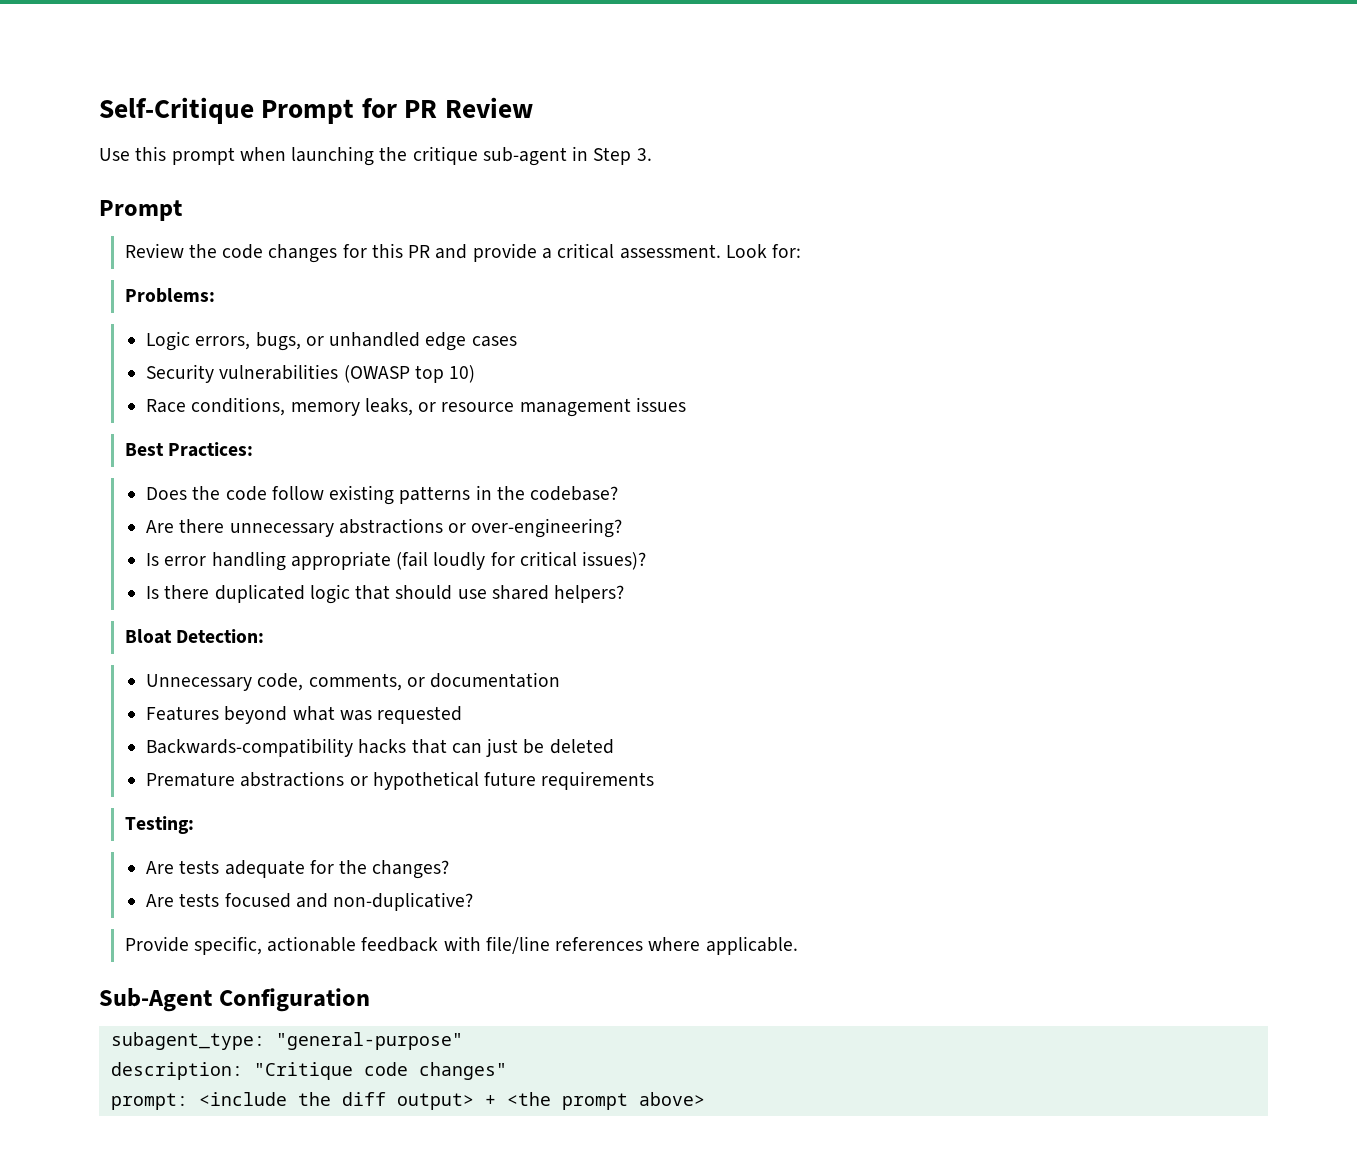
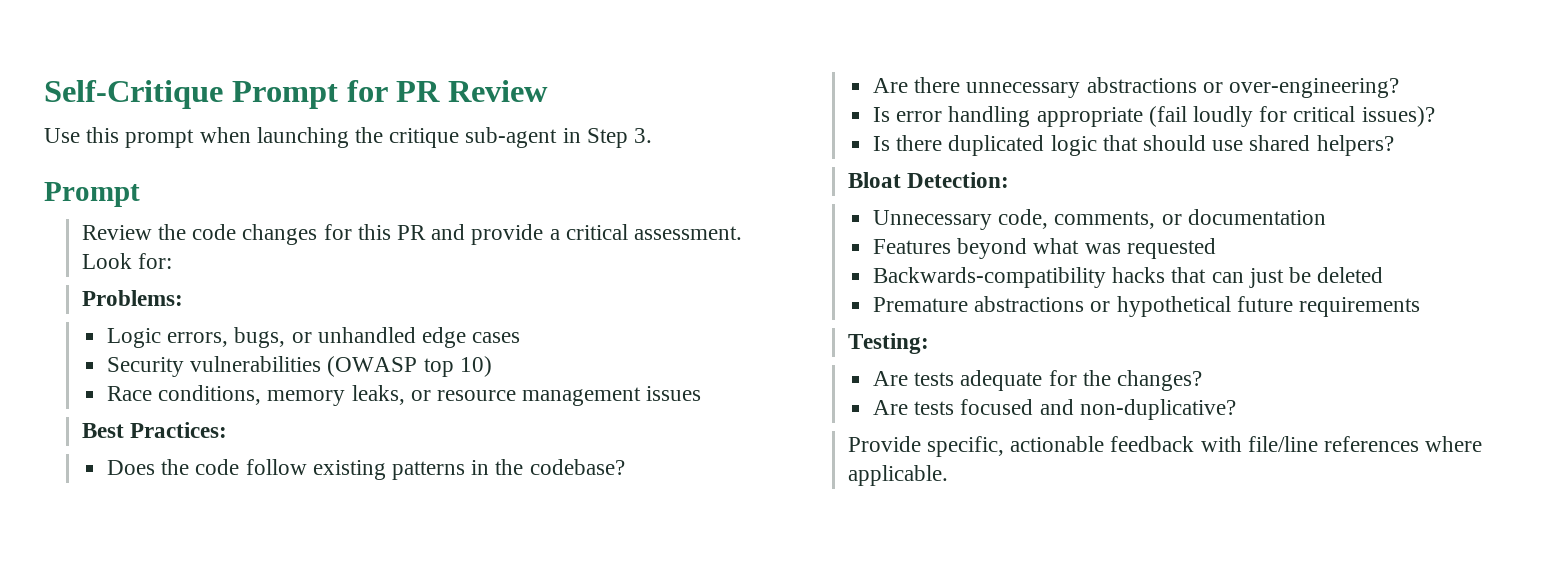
- Sub-Agent Configuration
- subagent_type: "general-purpose"
- description: "Critique code changes"
- prompt: <include the diff output> + <the prompt above>

